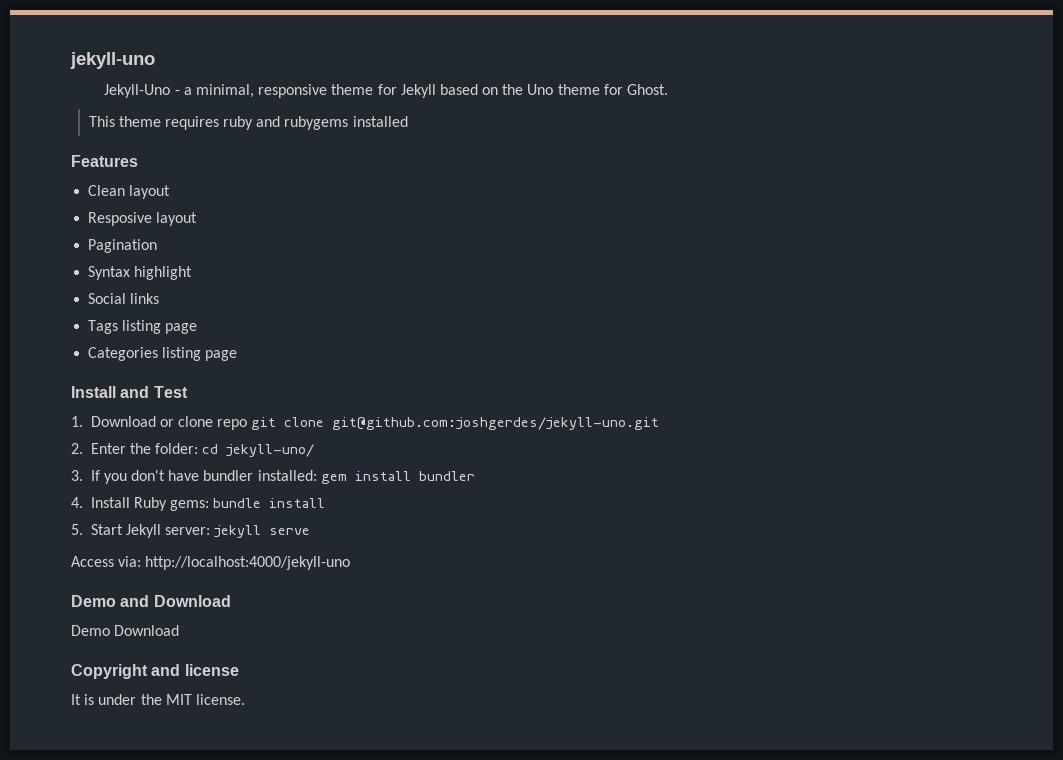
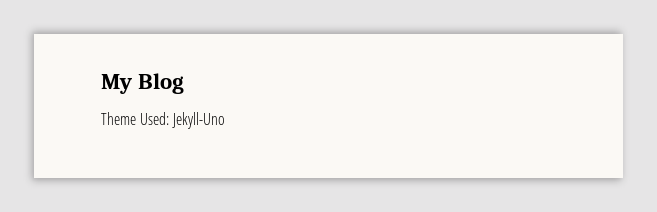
- jekyll-uno
- Jekyll-Uno - a minimal, responsive theme for Jekyll based on the Uno theme for Ghost.
- This theme requires ruby and rubygems installed
- Features
- Clean layout
- Resposive layout
- Pagination
- Syntax highlight
- Social links
- Tags listing page
- Categories listing page
- Install and Test
- 1. Download or clone repo git clone git@github.com:joshgerdes/jekyll-uno.git
- 2. Enter the folder: cd jekyll-uno/
- 3. If you don't have bundler installed: gem install bundler
- 4. Install Ruby gems: bundle install
- 5. Start Jekyll server: jekyll serve
- Access via: http://localhost:4000/jekyll-uno
- Demo and Download
- Demo Download
- Copyright and license
- It is under the MIT license.
+ My Blog
+ Theme Used: Jekyll-Uno

